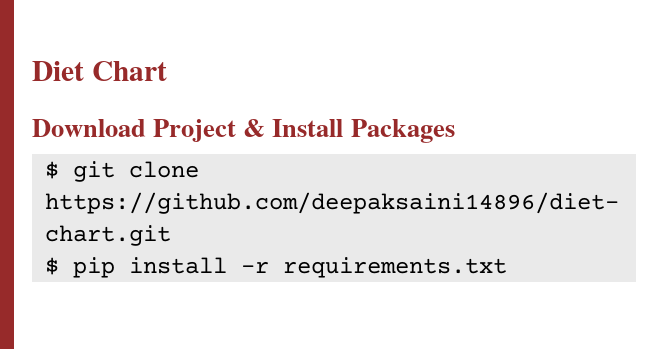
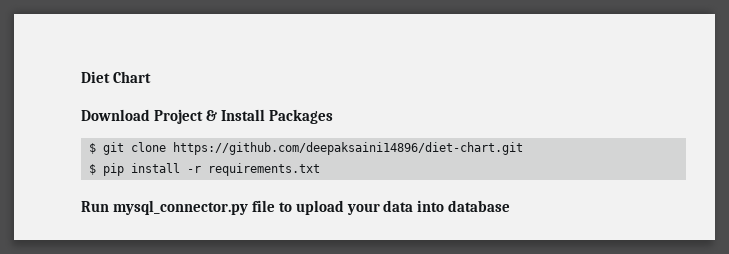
+ Run mysql_connector.py file to upload your data into database

